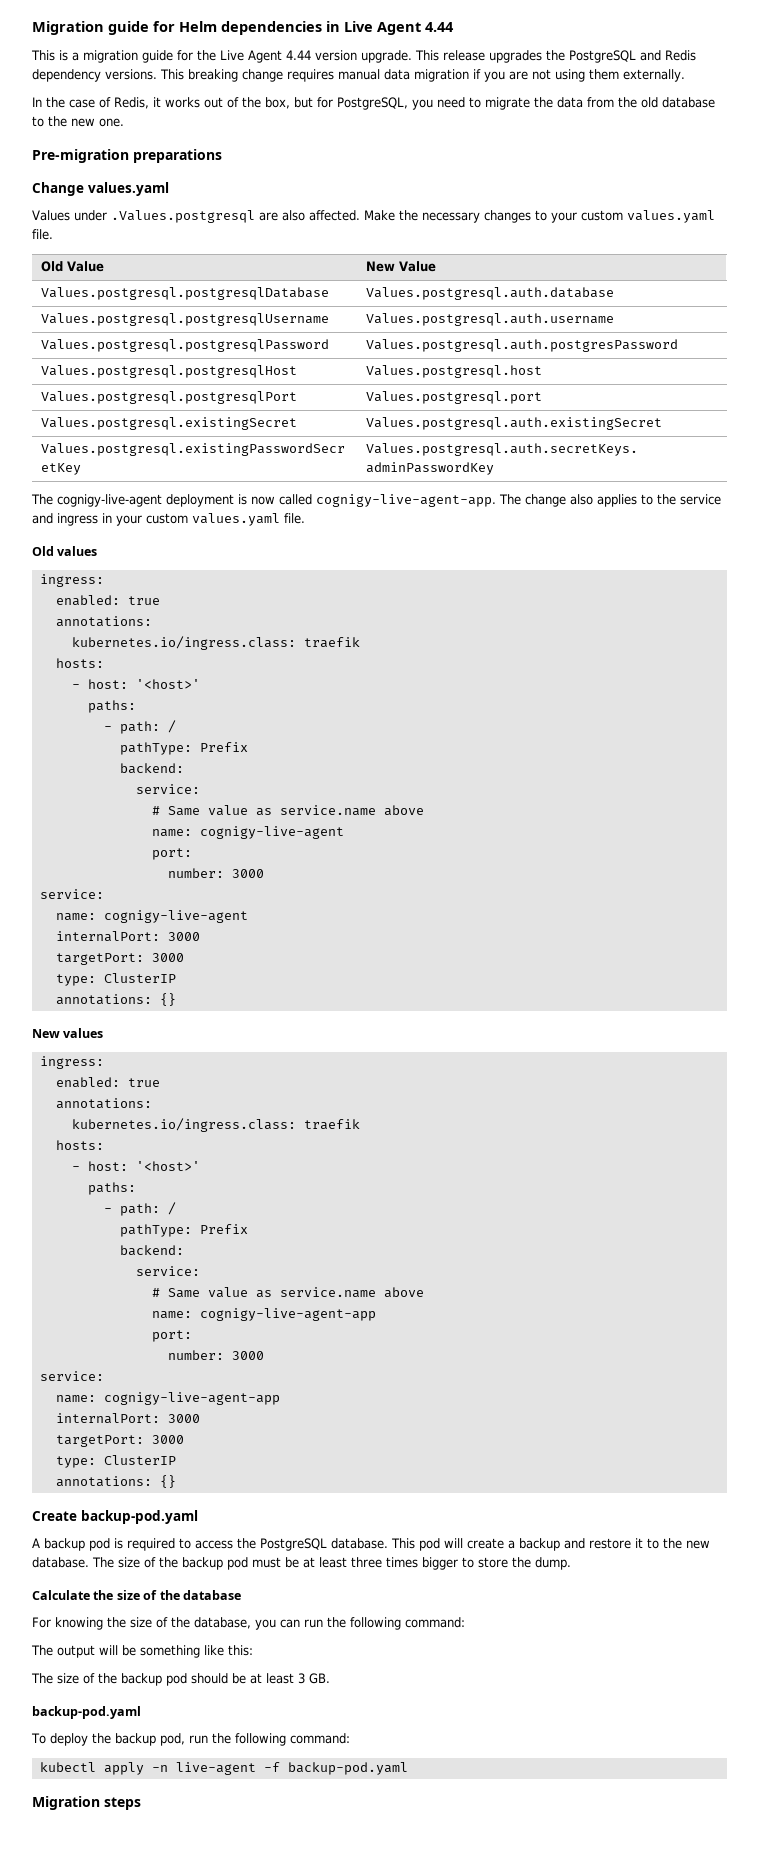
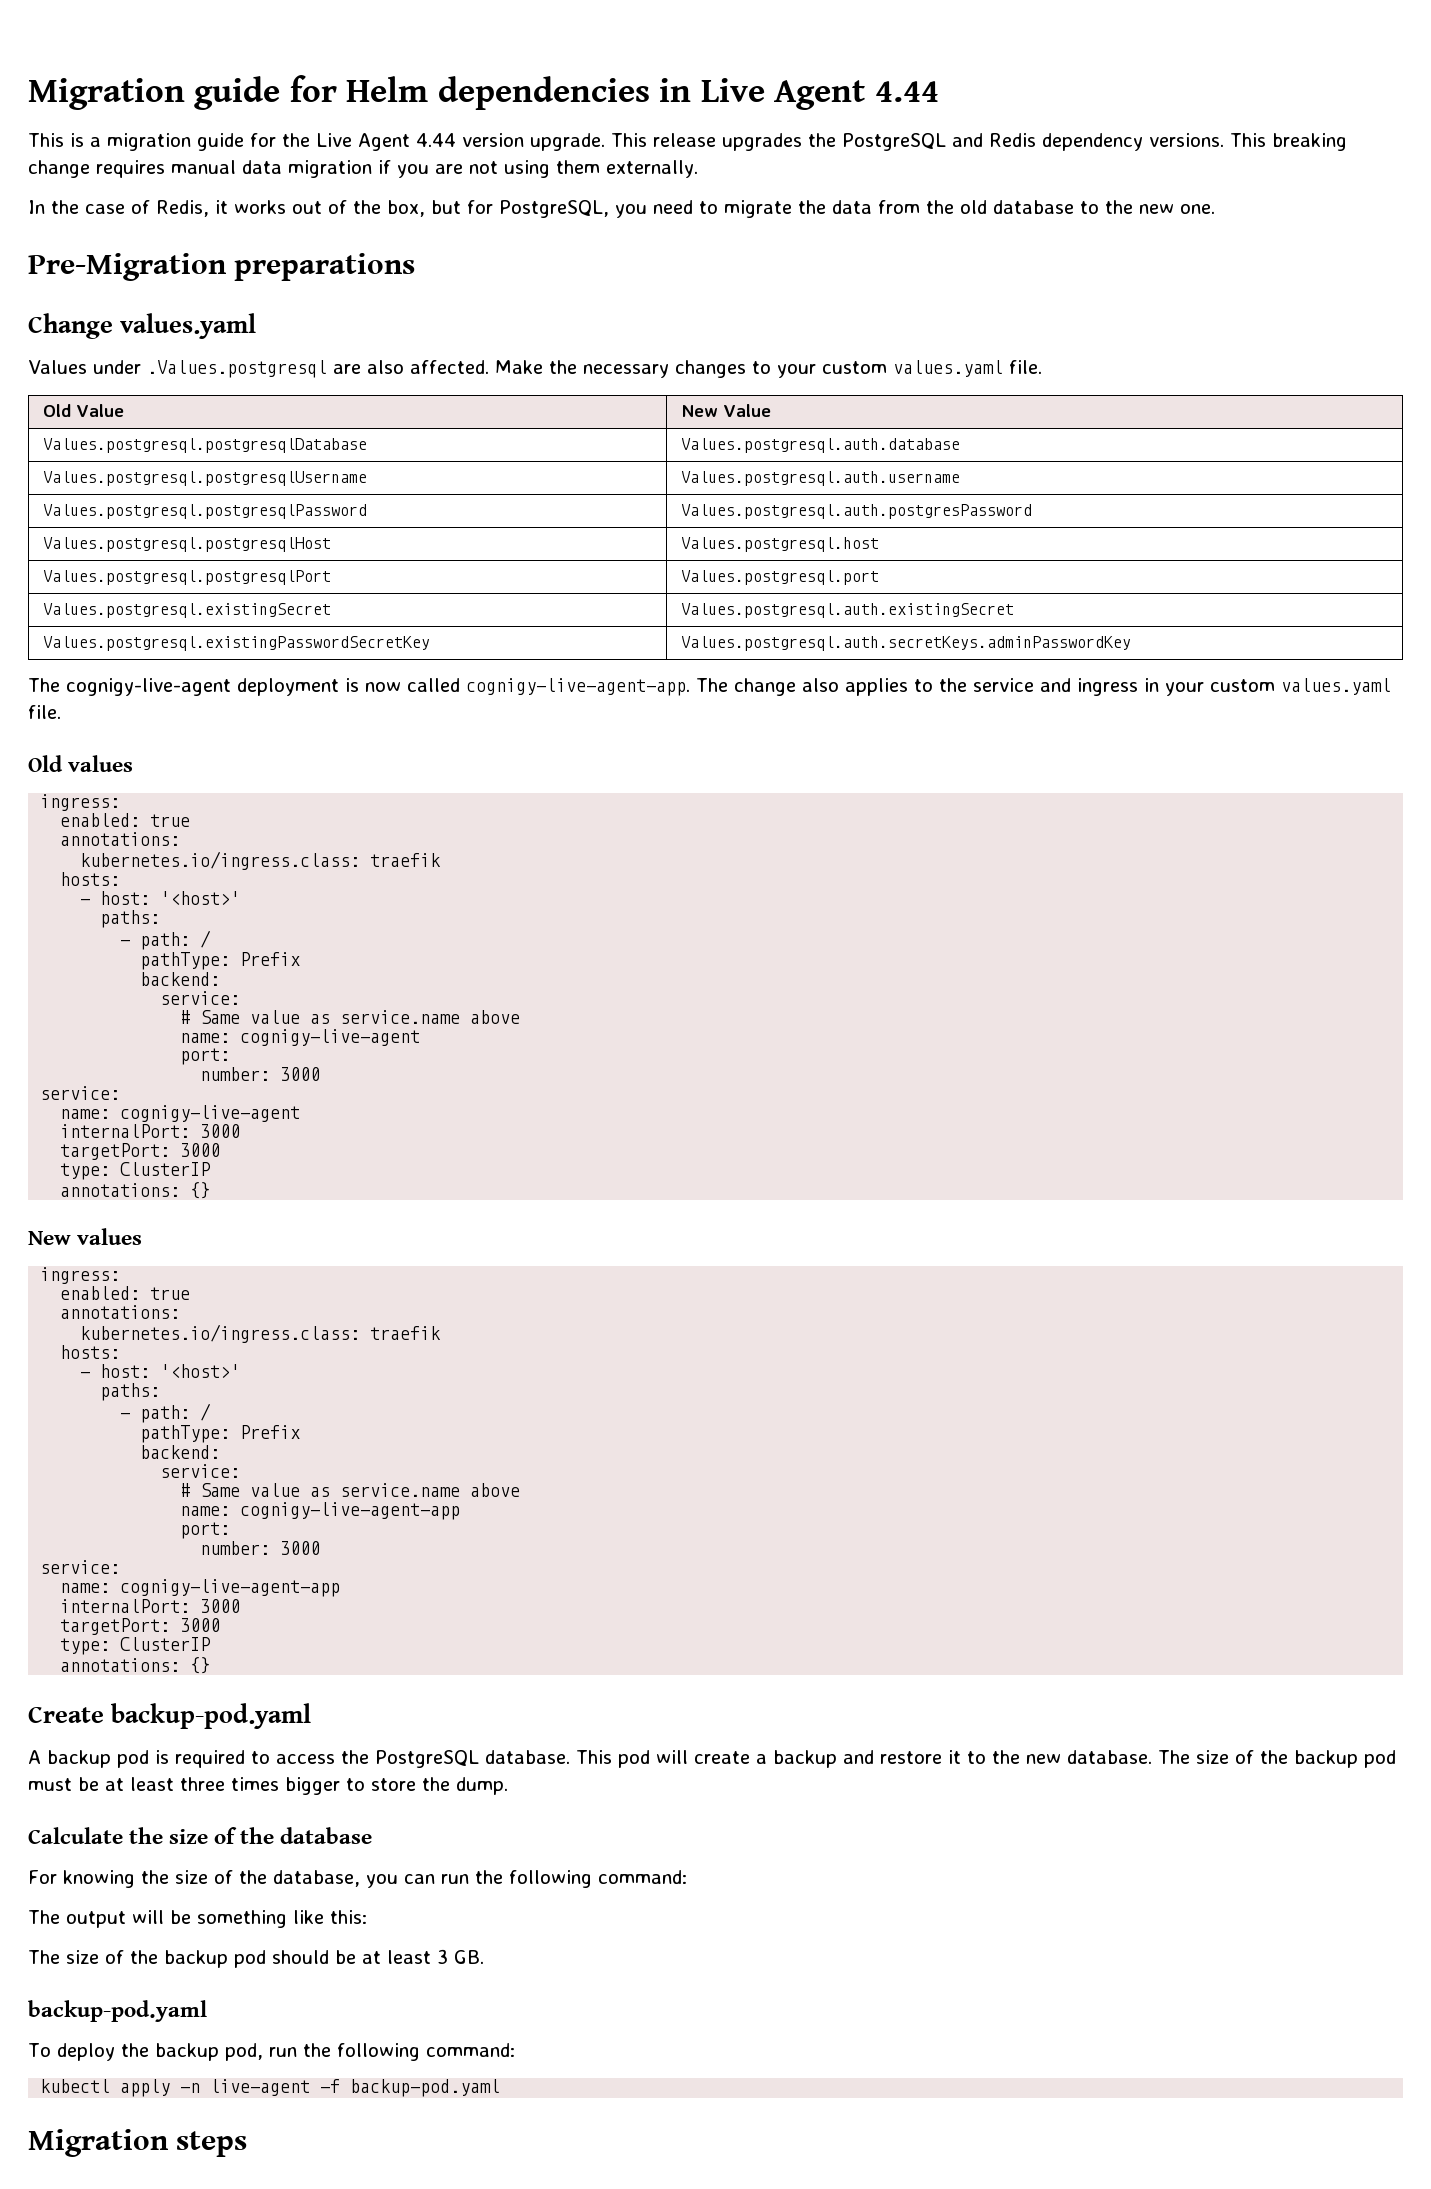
- Pre-migration preparations
+ Pre-Migration preparations

